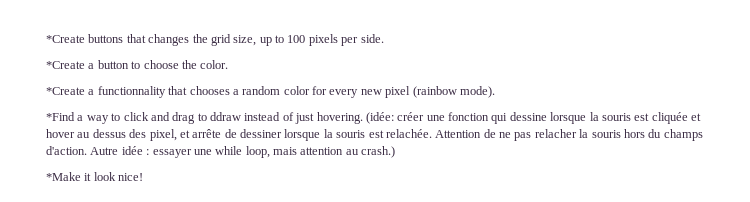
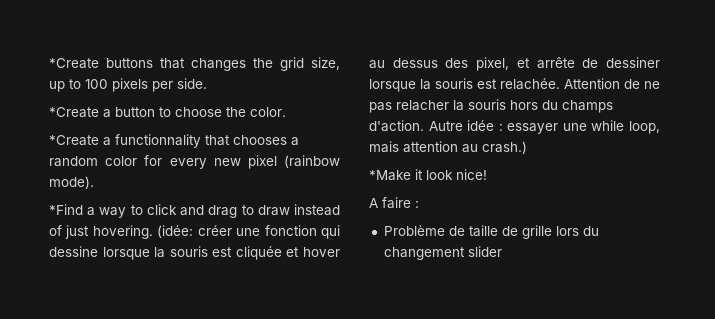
- *Find a way to click and drag to ddraw instead of just hovering.
+ *Find a way to click and drag to draw instead of just hovering.
+ A faire :
+ Problème de taille de grille lors du changement slider

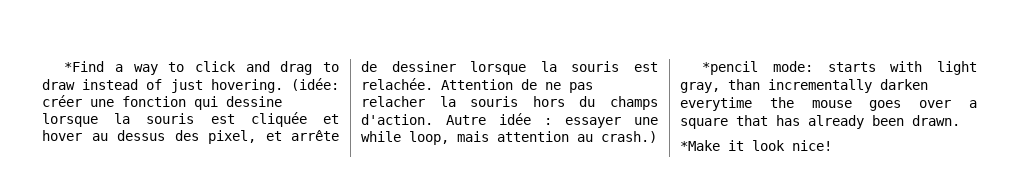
- *Create buttons that changes the grid size, up to 100 pixels per side.
- *Create a button to choose the color.
- *Create a functionnality that chooses a random color for every new pixel (rainbow mode).
+ *pencil mode: starts with light gray, than incrementally darken everytime the mouse goes over a square that has already been drawn.
  *Make it look nice!
- A faire :
- Problème de taille de grille lors du changement slider

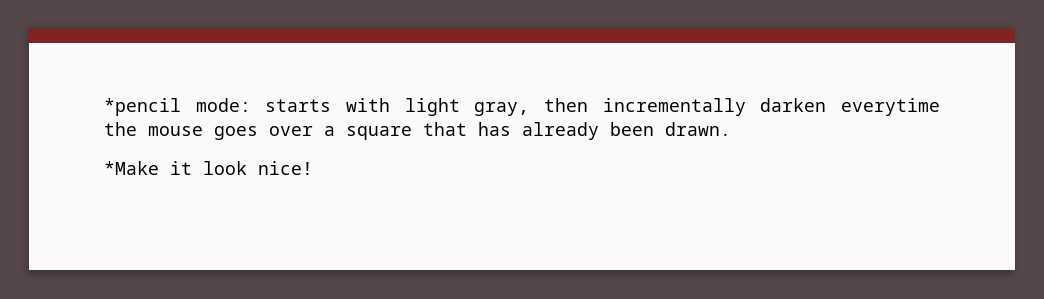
- *Find a way to click and drag to draw instead of just hovering. (idée: créer une fonction qui dessine lorsque la souris est cliquée et hover au dessus des pixel, et arrête de dessiner lorsque la souris est relachée. Attention de ne pas relacher la souris hors du champs d'action. Autre idée : essayer une while loop, mais attention au crash.)
- *pencil mode: starts with light gray, than incrementally darken everytime the mouse goes over a square that has already been drawn.
+ *pencil mode: starts with light gray, then incrementally darken everytime the mouse goes over a square that has already been drawn.

